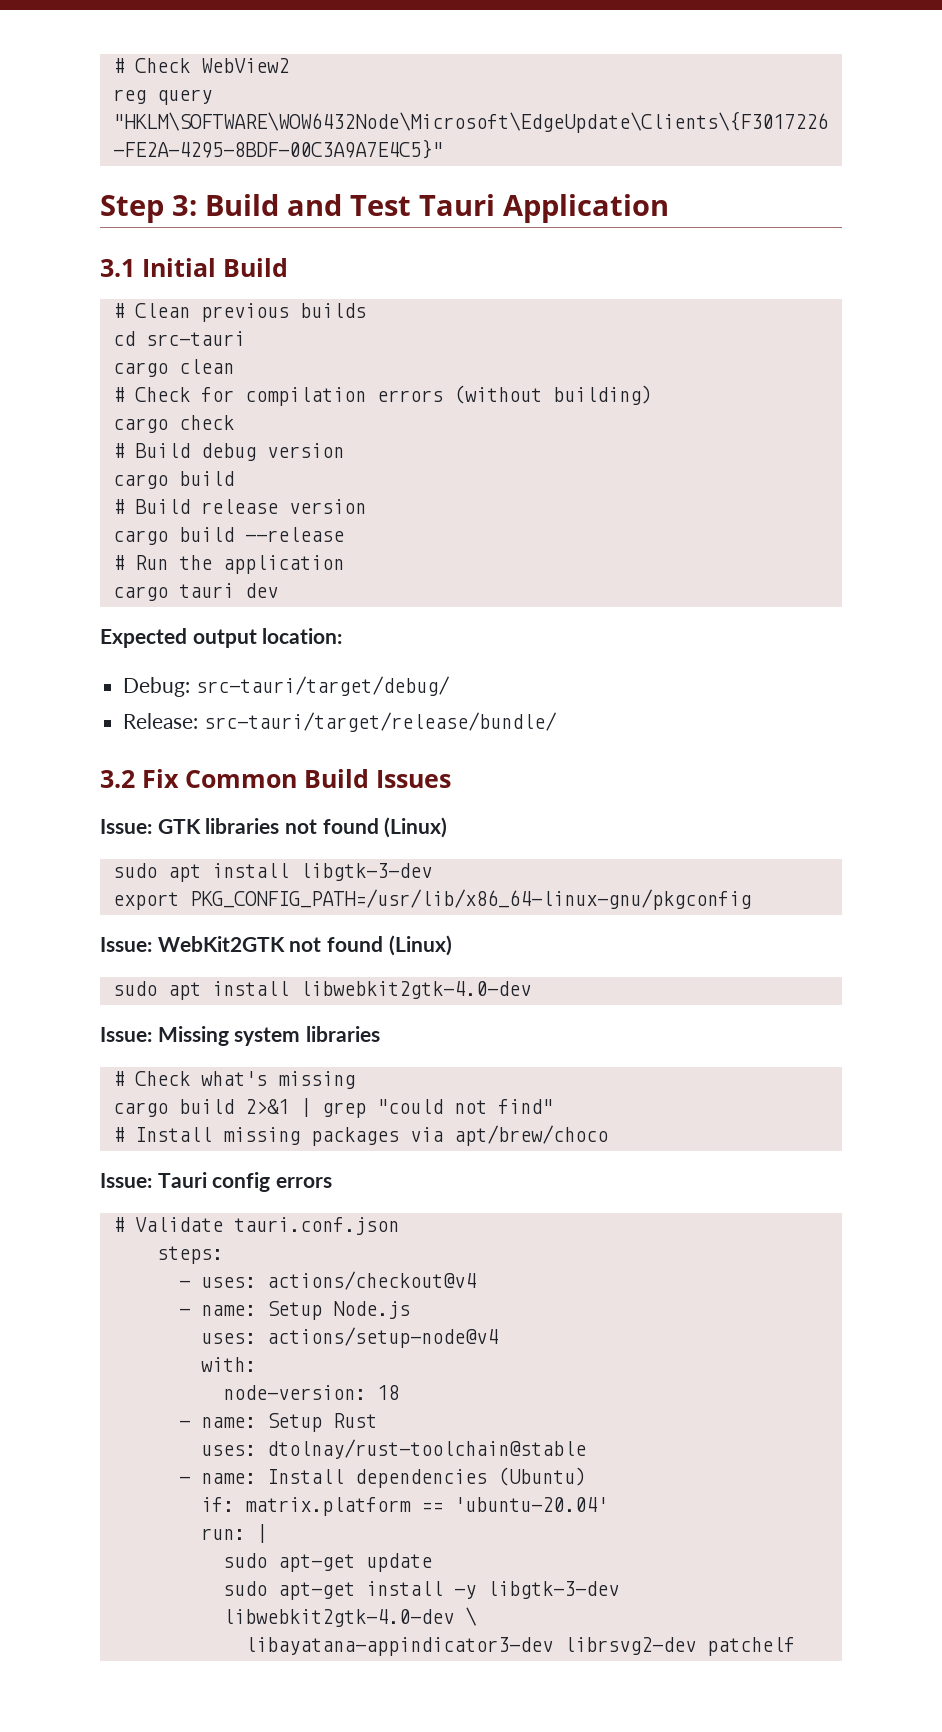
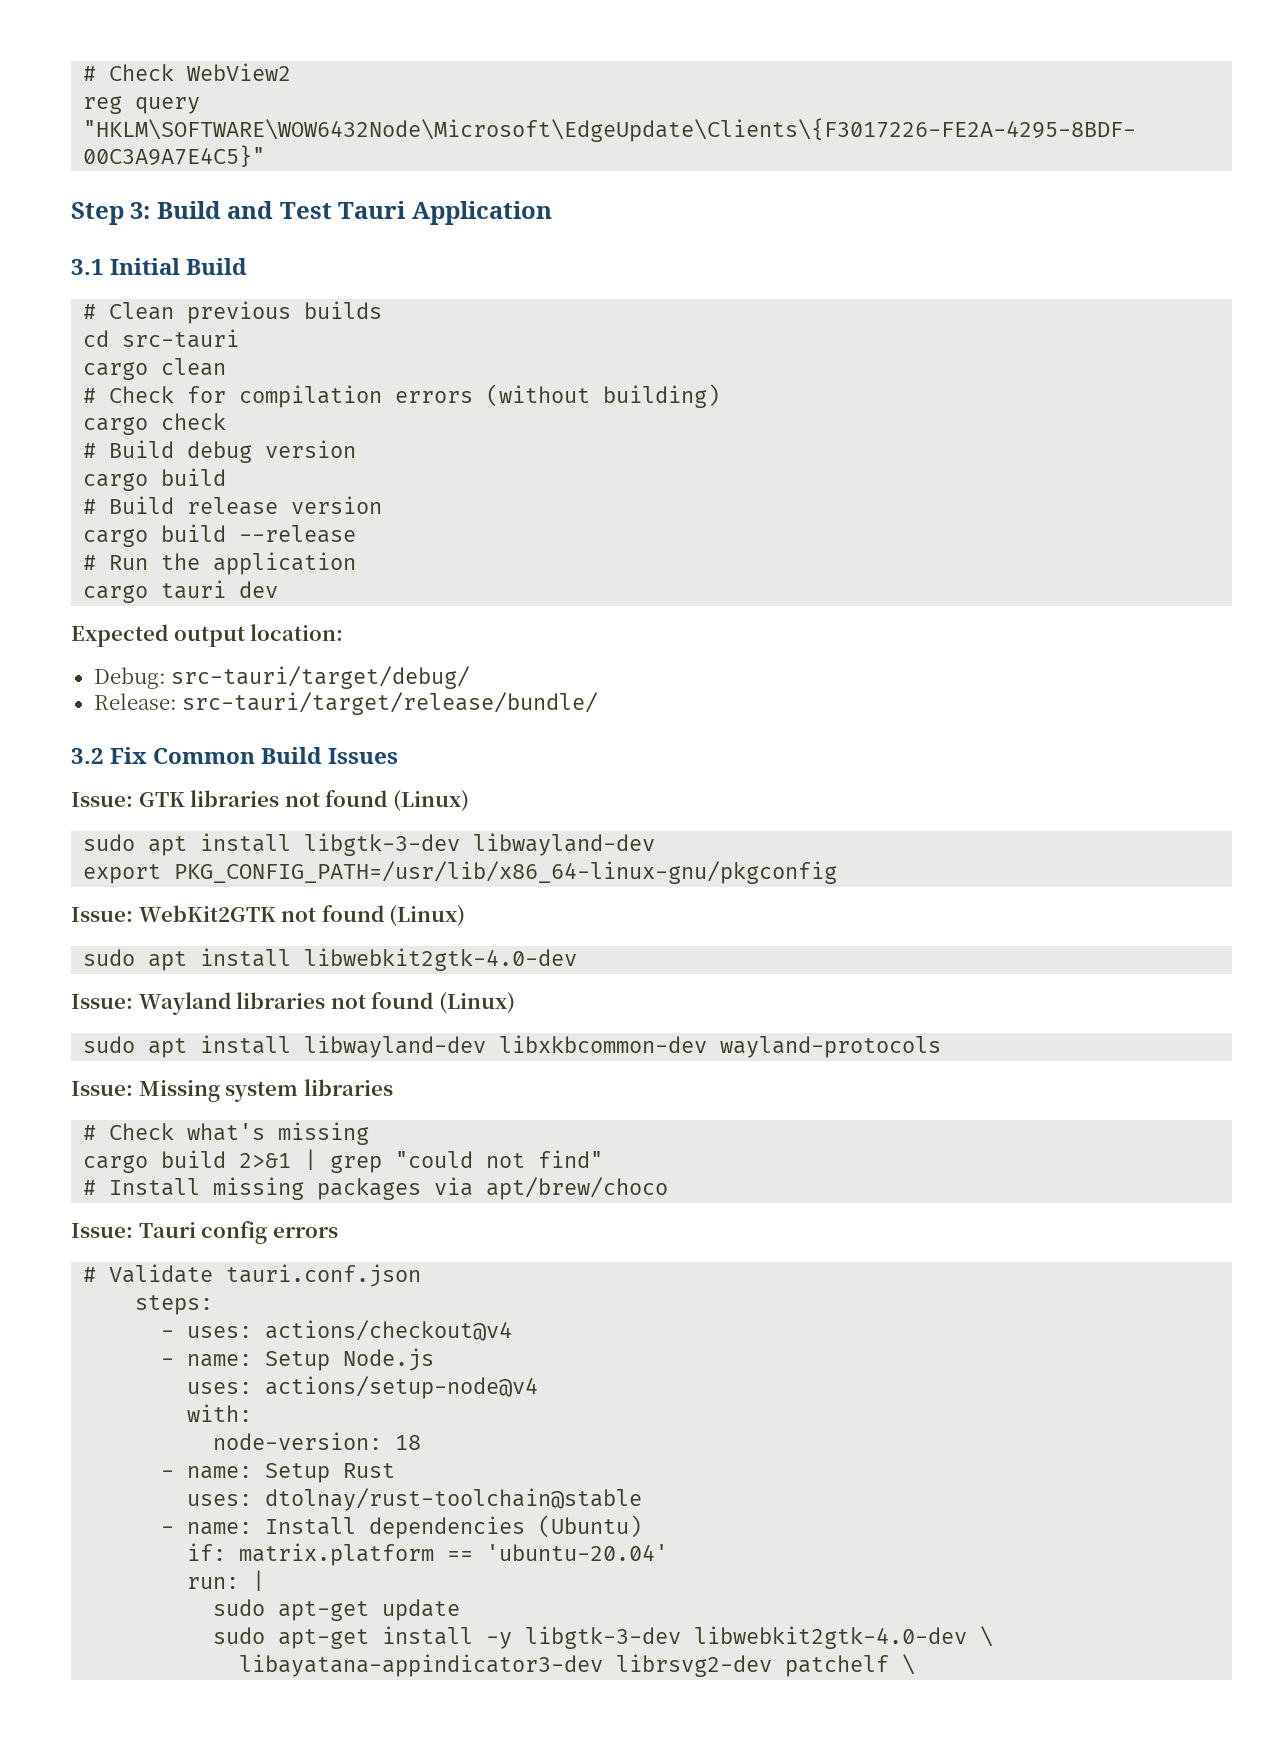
- sudo apt install libgtk-3-dev
+ sudo apt install libgtk-3-dev libwayland-dev
+ Issue: Wayland libraries not found (Linux)
+ sudo apt install libwayland-dev libxkbcommon-dev wayland-protocols
- libayatana-appindicator3-dev librsvg2-dev patchelf
+ libayatana-appindicator3-dev librsvg2-dev patchelf \

